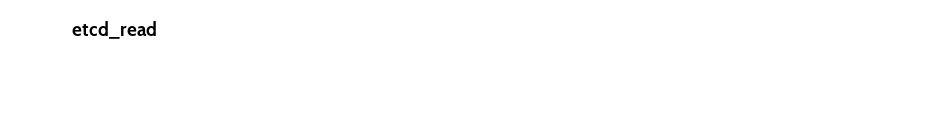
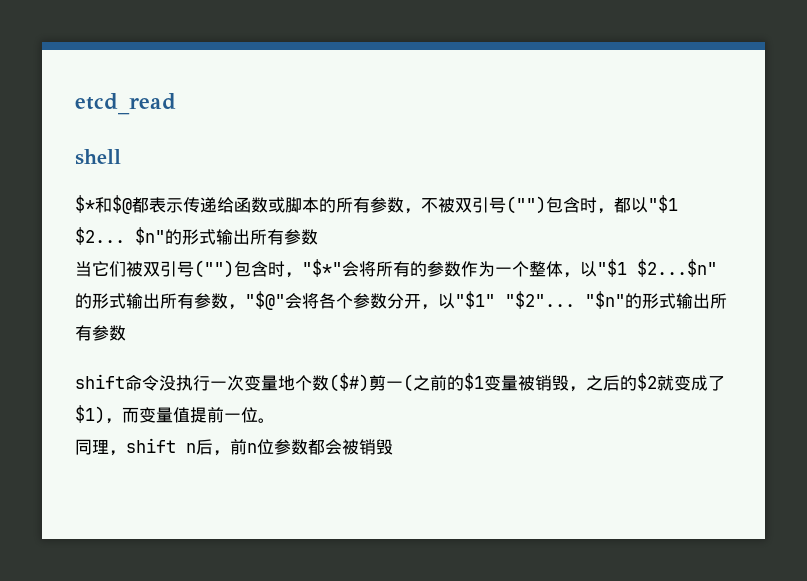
+ shell
+ $*和$@都表示传递给函数或脚本的所有参数，不被双引号("")包含时，都以"$1 $2... $n"的形式输出所有参数
+ 当它们被双引号("")包含时，"$*"会将所有的参数作为一个整体，以"$1 $2...$n"的形式输出所有参数，"$@"会将各个参数分开，以"$1" "$2"... "$n"的形式输出所有参数
+ shift命令没执行一次变量地个数($#)剪一(之前的$1变量被销毁，之后的$2就变成了$1)，而变量值提前一位。
+ 同理，shift n后，前n位参数都会被销毁

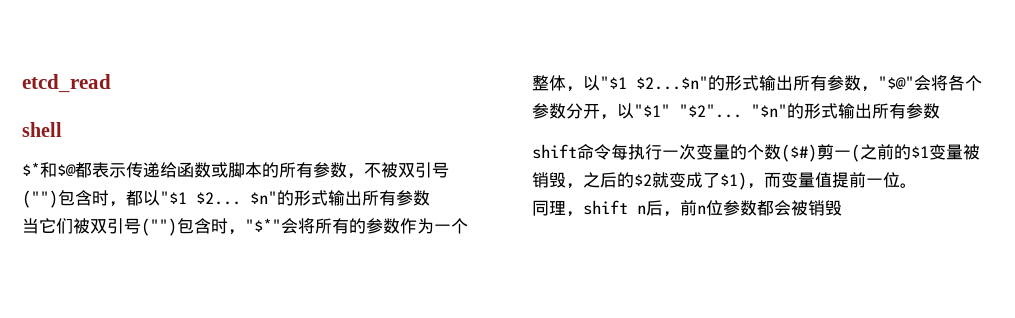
- shift命令没执行一次变量地个数($#)剪一(之前的$1变量被销毁，之后的$2就变成了$1)，而变量值提前一位。
+ shift命令每执行一次变量的个数($#)剪一(之前的$1变量被销毁，之后的$2就变成了$1)，而变量值提前一位。

